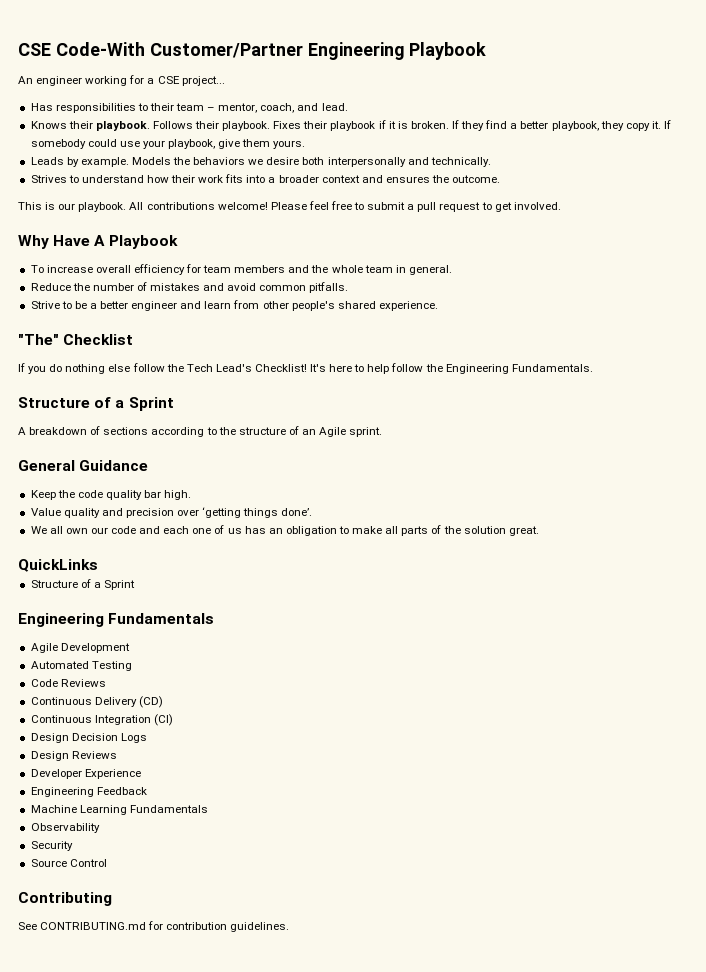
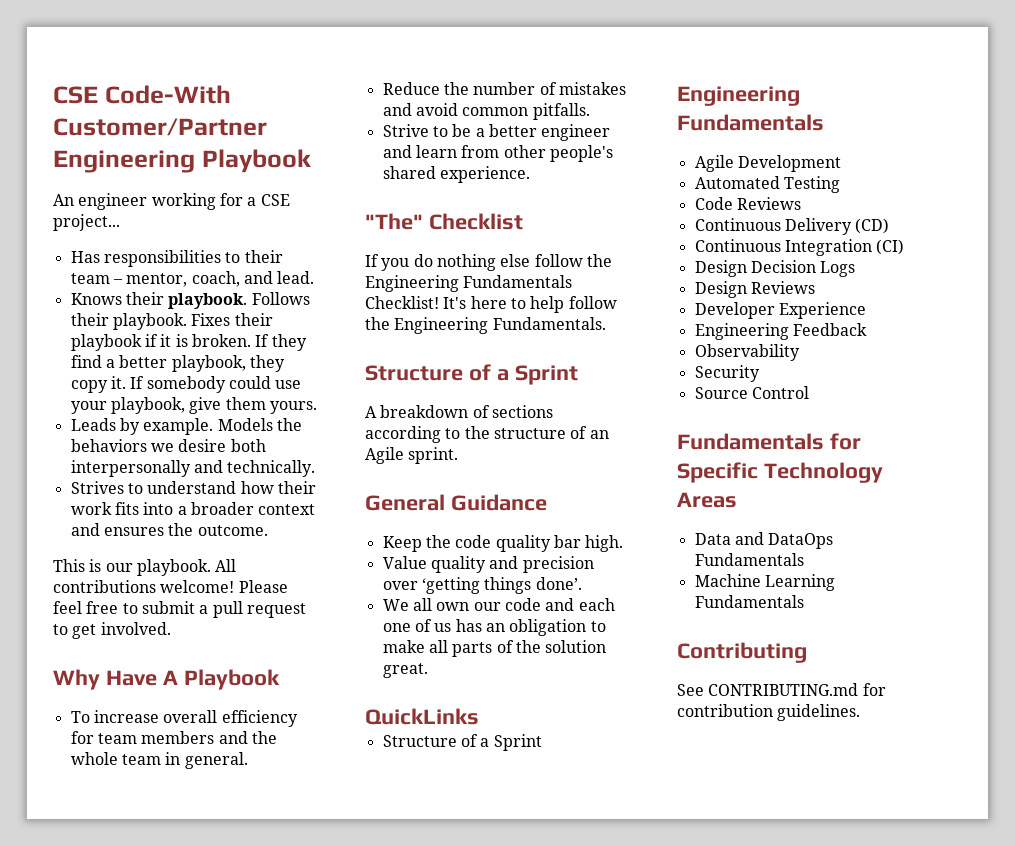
- If you do nothing else follow the Tech Lead's Checklist!
+ If you do nothing else follow the Engineering Fundamentals Checklist!
- Machine Learning Fundamentals
+ Fundamentals for Specific Technology Areas
+ Data and DataOps Fundamentals
+ Machine Learning Fundamentals

